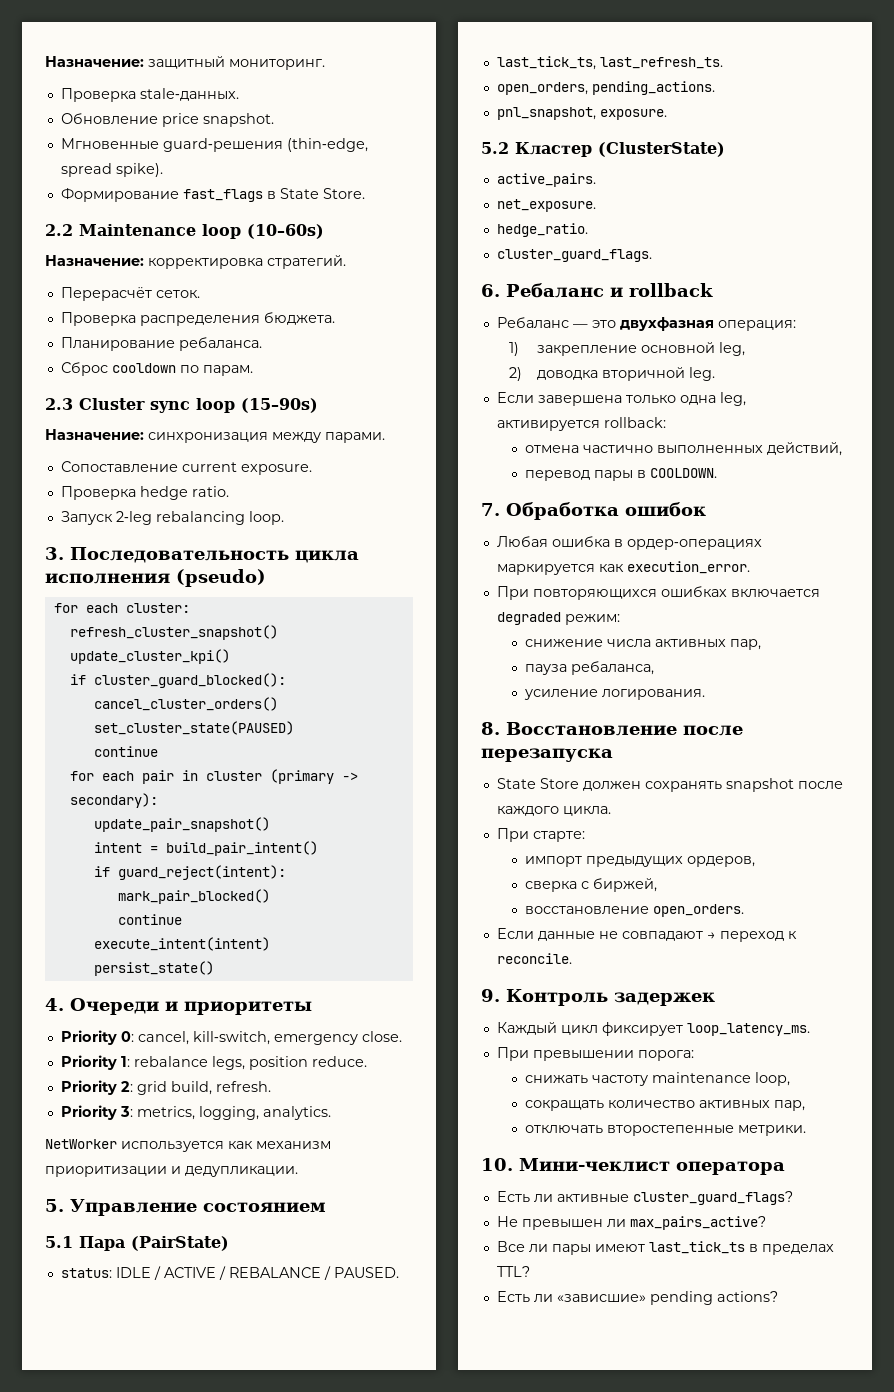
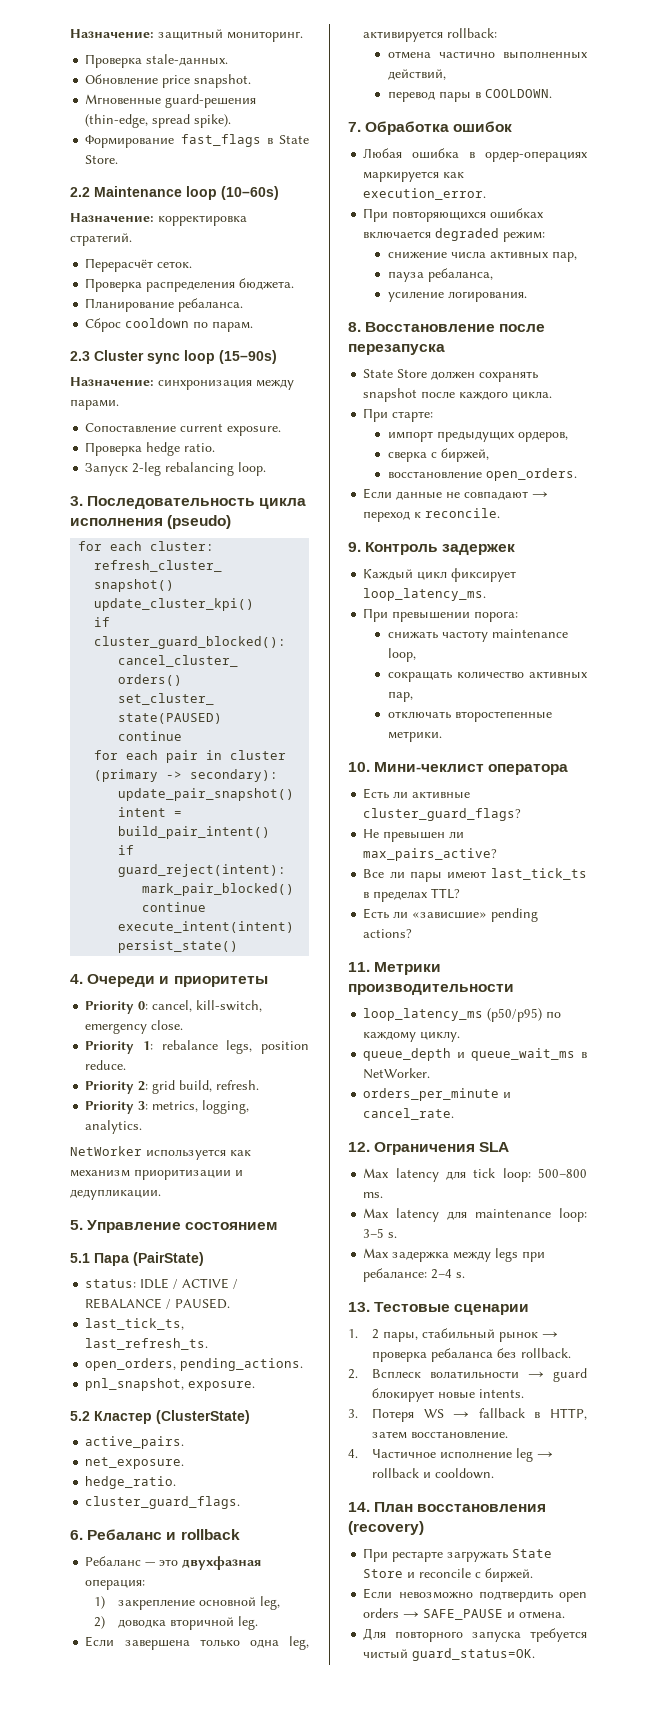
+ 11. Метрики производительности
+ loop_latency_ms (p50/p95) по каждому циклу.
+ queue_depth и queue_wait_ms в NetWorker.
+ orders_per_minute и cancel_rate.
+ 12. Ограничения SLA
+ Max latency для tick loop: 500–800 ms.
+ Max latency для maintenance loop: 3–5 s.
+ Max задержка между legs при ребалансе: 2–4 s.
+ 13. Тестовые сценарии
+ 1. 2 пары, стабильный рынок → проверка ребаланса без rollback.
+ 2. Всплеск волатильности → guard блокирует новые intents.
+ 3. Потеря WS → fallback в HTTP, затем восстановление.
+ 4. Частичное исполнение leg → rollback и cooldown.
+ 14. План восстановления (recovery)
+ При рестарте загружать State Store и reconcile с биржей.
+ Если невозможно подтвердить open orders → SAFE_PAUSE и отмена.
+ Для повторного запуска требуется чистый guard_status=OK.

